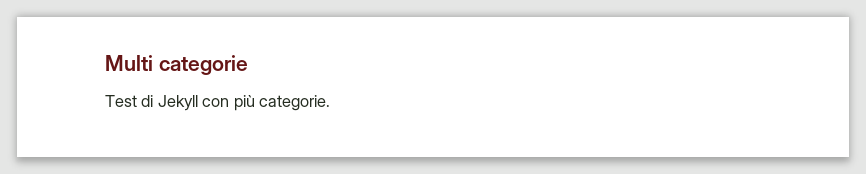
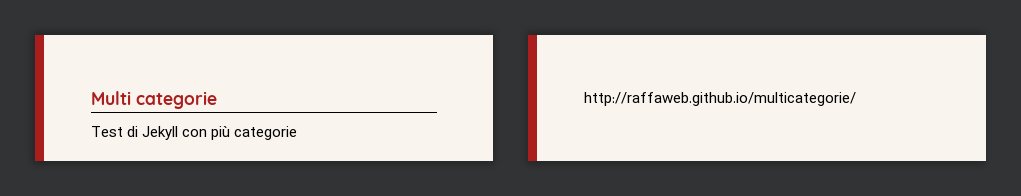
- Test di Jekyll con più categorie.
+ Test di Jekyll con più categorie http://raffaweb.github.io/multicategorie/

